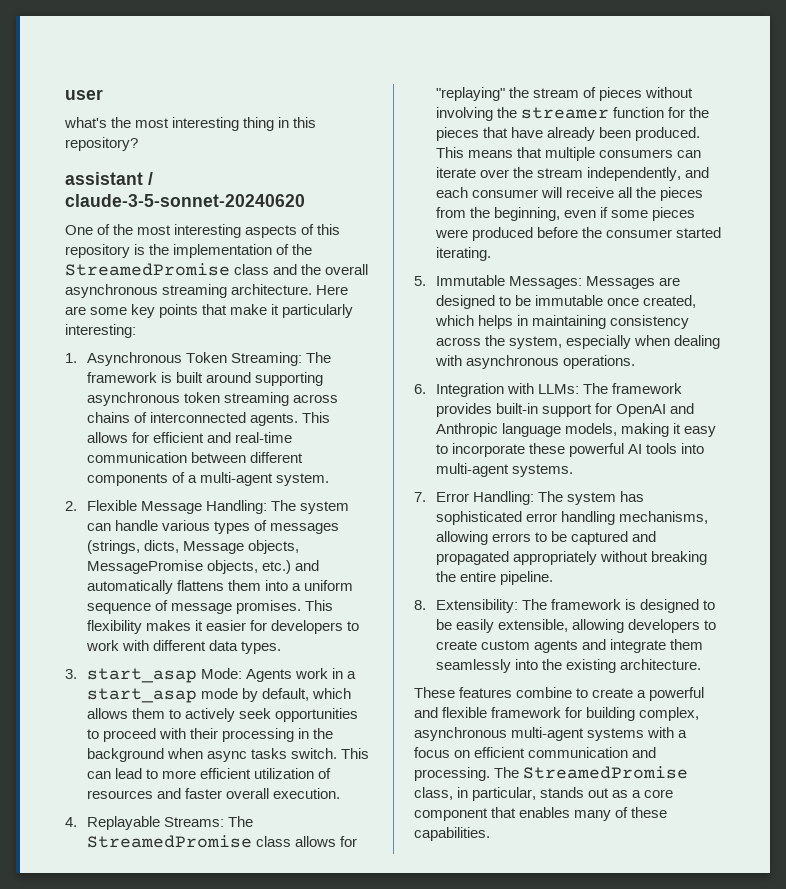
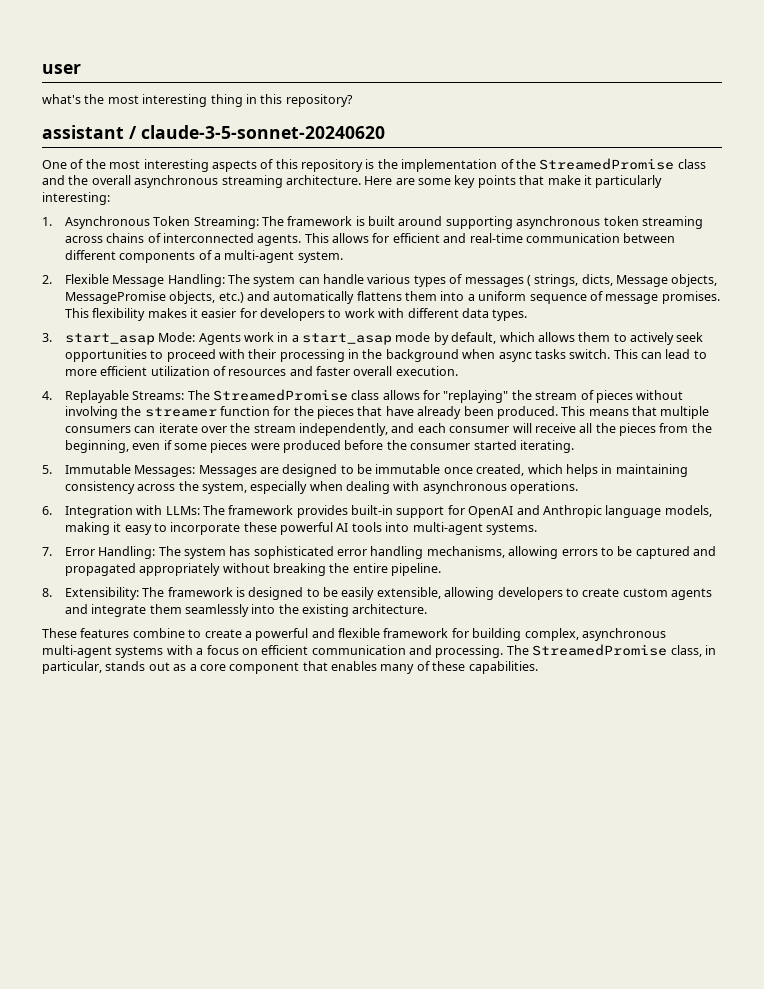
- 2. Flexible Message Handling: The system can handle various types of messages (strings, dicts, Message objects, MessagePromise objects, etc.) and automatically flattens them into a uniform sequence of message promises.
+ 2. Flexible Message Handling: The system can handle various types of messages ( strings, dicts, Message objects, MessagePromise objects, etc.) and automatically flattens them into a uniform sequence of message promises.

